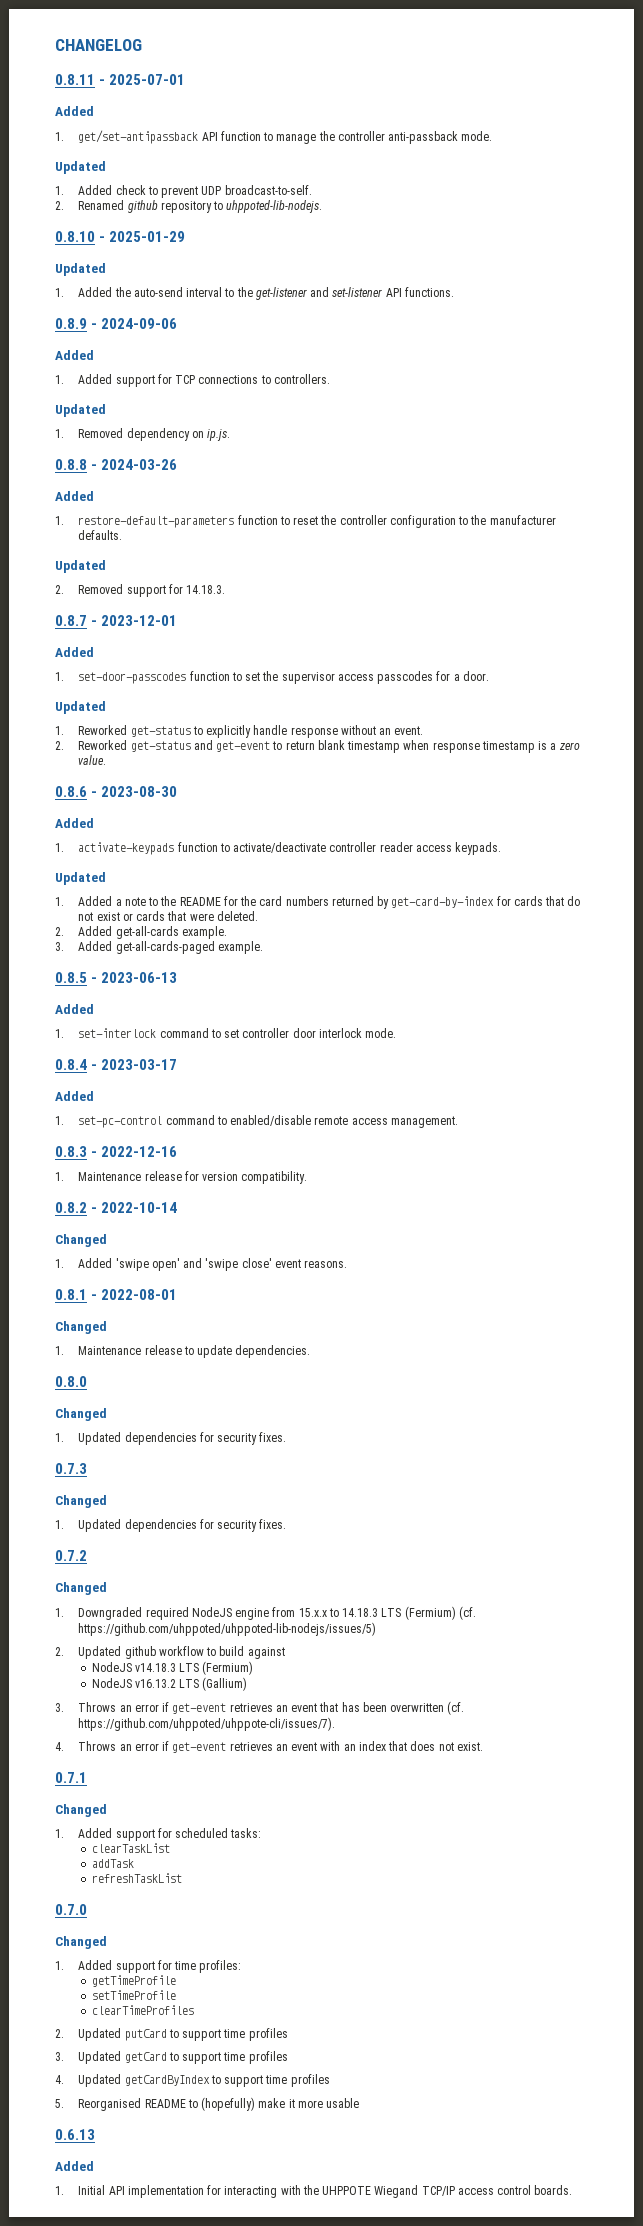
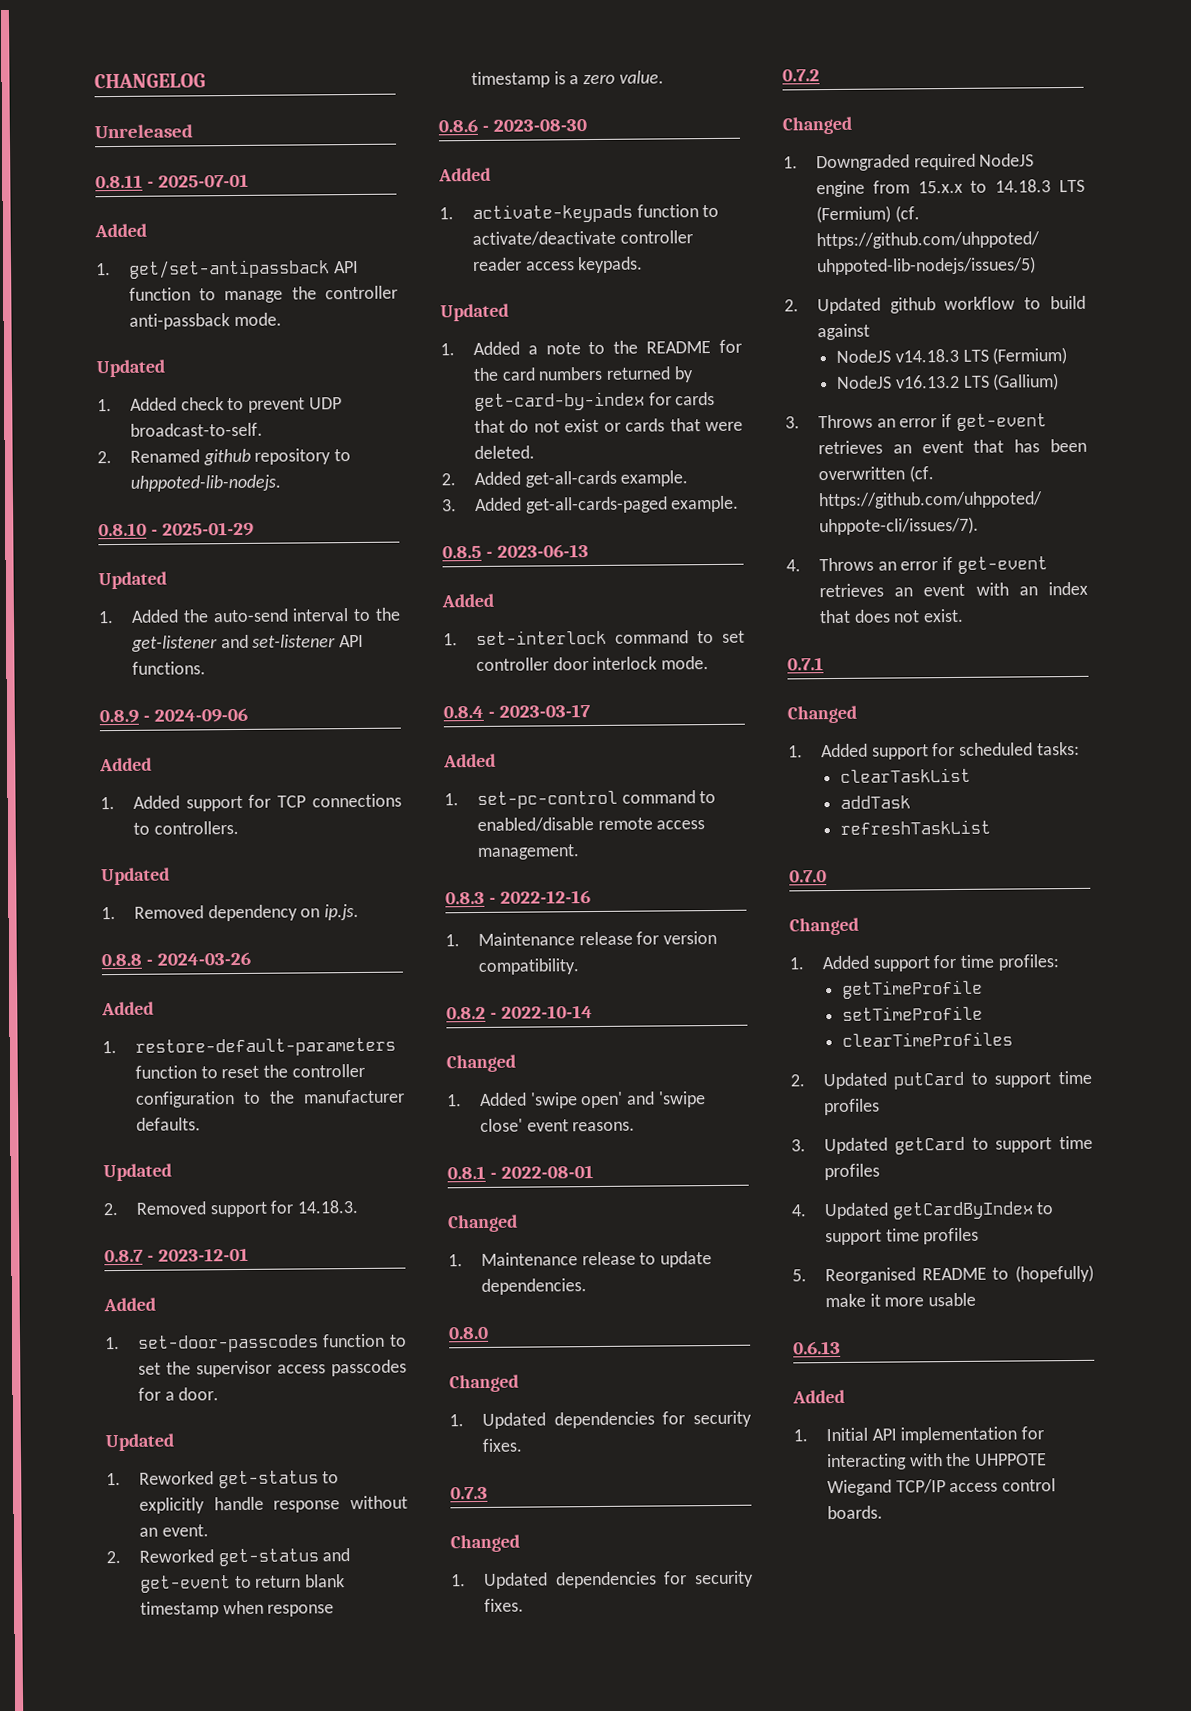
+ Unreleased

